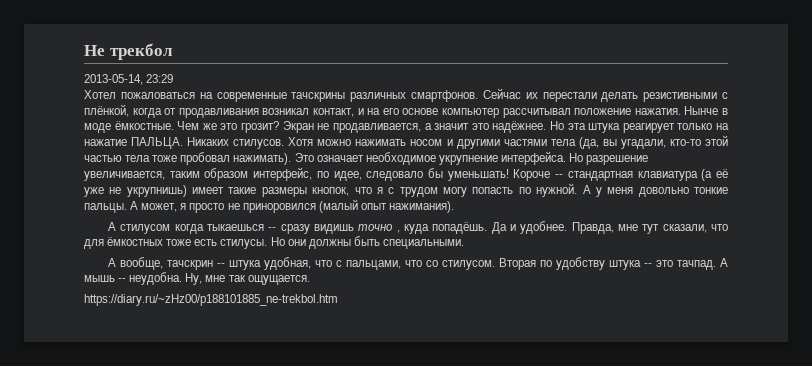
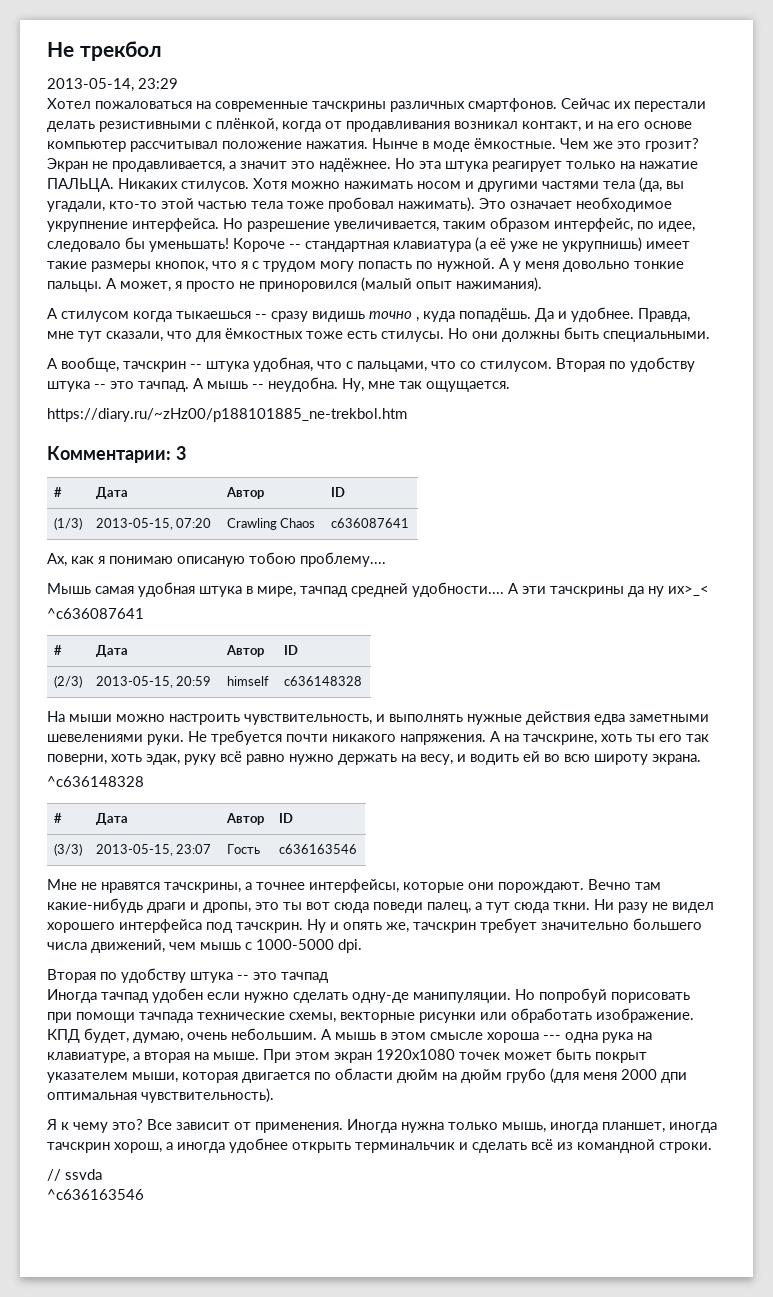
+ Комментарии: 3
+ # | Дата | Автор | ID
+ (1/3) | 2013-05-15, 07:20 | Crawling Chaos | c636087641
+ Ах, как я понимаю описаную тобою проблему....
+ Мышь самая удобная штука в мире, тачпад средней удобности.... А эти тачскрины да ну их>_<
+ ^c636087641
+ # | Дата | Автор | ID
+ (2/3) | 2013-05-15, 20:59 | himself | c636148328
+ На мыши можно настроить чувствительность, и выполнять нужные действия едва заметными шевелениями руки. Не требуется почти никакого напряжения. А на тачскрине, хоть ты его так поверни, хоть эдак, руку всё равно нужно держать на весу, и водить ей во всю широту экрана.
+ ^c636148328
+ # | Дата | Автор | ID
+ (3/3) | 2013-05-15, 23:07 | Гость | c636163546
+ Мне не нравятся тачскрины, а точнее интерфейсы, которые они порождают. Вечно там какие-нибудь драги и дропы, это ты вот сюда поведи палец, а тут сюда ткни. Ни разу не видел хорошего интерфейса под тачскрин. Ну и опять же, тачскрин требует значительно большего числа движений, чем мышь с 1000-5000 dpi.
+ Вторая по удобству штука -- это тачпад
+ Иногда тачпад удобен если нужно сделать одну-де манипуляции. Но попробуй порисовать при помощи тачпада технические схемы, векторные рисунки или обработать изображение. КПД будет, думаю, очень небольшим. А мышь в этом смысле хороша --- одна рука на клавиатуре, а вторая на мыше. При этом экран 1920х1080 точек может быть покрыт указателем мыши, которая двигается по области дюйм на дюйм грубо (для меня 2000 дпи оптимальная чувствительность).
+ Я к чему это? Все зависит от применения. Иногда нужна только мышь, иногда планшет, иногда тачскрин хорош, а иногда удобнее открыть терминальчик и сделать всё из командной строки.
+ // ssvda
+ ^c636163546

